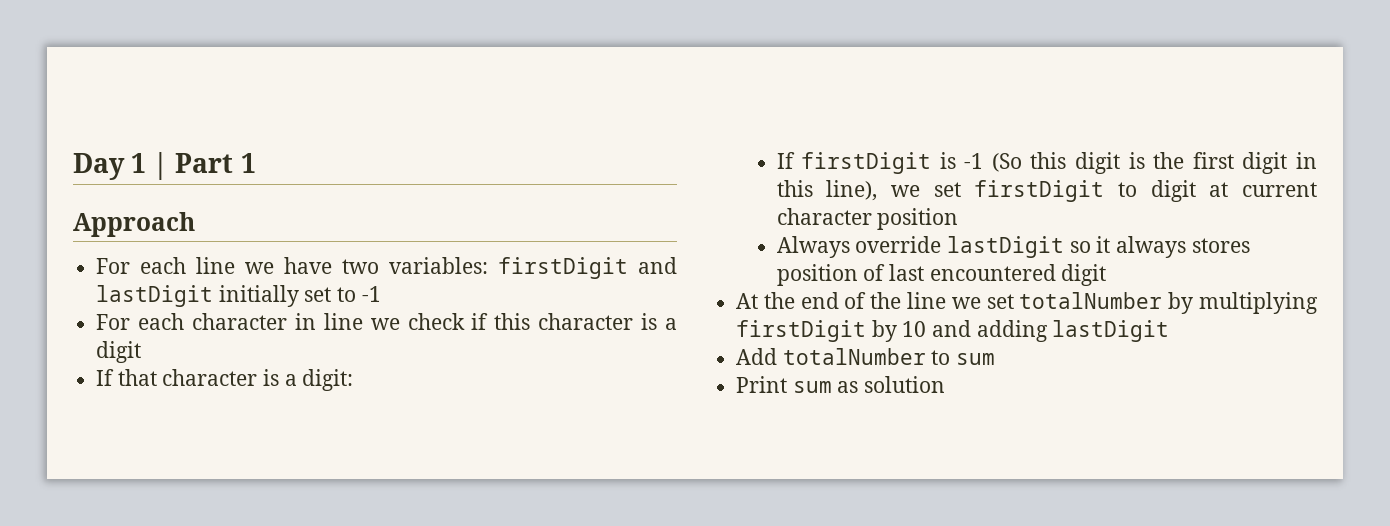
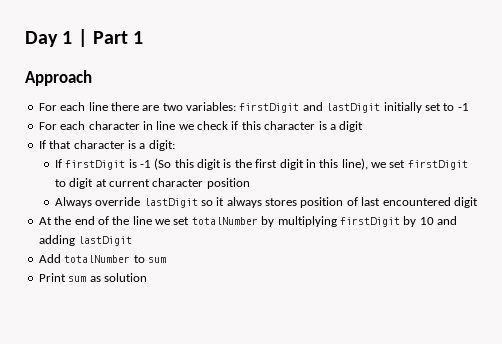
- For each line we have two variables: firstDigit and lastDigit initially set to -1
+ For each line there are two variables: firstDigit and lastDigit initially set to -1

